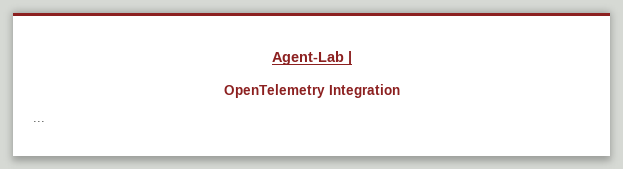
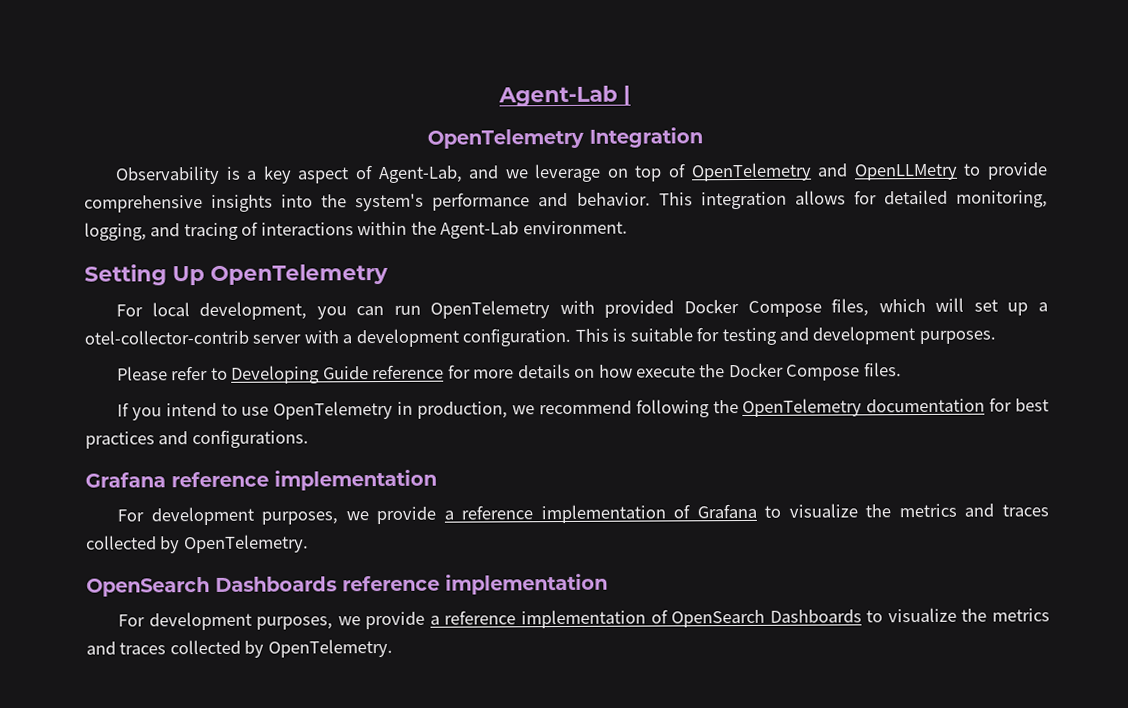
- ...
+ Observability is a key aspect of Agent-Lab, and we leverage on top of OpenTelemetry and OpenLLMetry to provide comprehensive insights into the system's performance and behavior. This integration allows for detailed monitoring, logging, and tracing of interactions within the Agent-Lab environment.
+ Setting Up OpenTelemetry
+ For local development, you can run OpenTelemetry with provided Docker Compose files, which will set up a otel-collector-contrib server with a development configuration. This is suitable for testing and development purposes.
+ Please refer to Developing Guide reference for more details on how execute the Docker Compose files.
+ If you intend to use OpenTelemetry in production, we recommend following the OpenTelemetry documentation for best practices and configurations.
+ Grafana reference implementation
+ For development purposes, we provide a reference implementation of Grafana to visualize the metrics and traces collected by OpenTelemetry.
+ OpenSearch Dashboards reference implementation
+ For development purposes, we provide a reference implementation of OpenSearch Dashboards to visualize the metrics and traces collected by OpenTelemetry.

